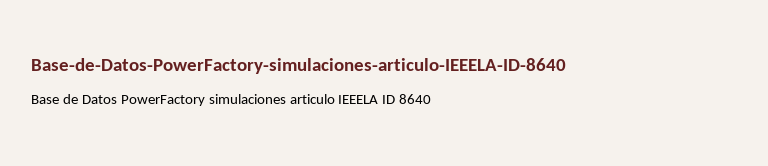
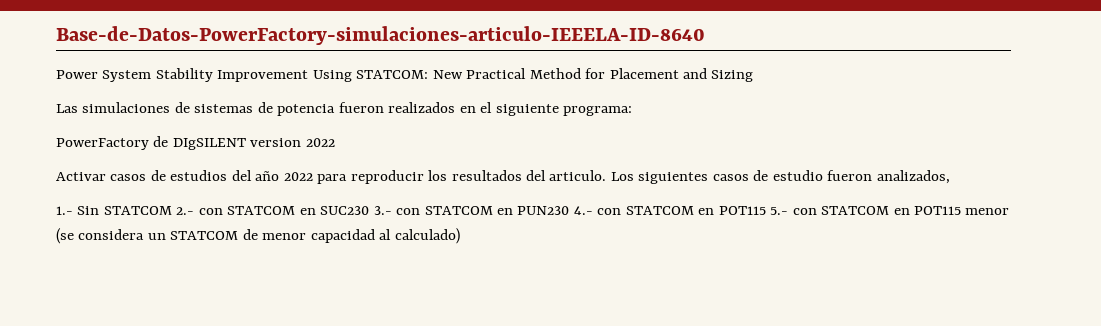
- Base de Datos PowerFactory simulaciones articulo IEEELA ID 8640
+ Power System Stability Improvement Using STATCOM: New Practical Method for Placement and Sizing
+ Las simulaciones de sistemas de potencia fueron realizados en el siguiente programa:
+ PowerFactory de DIgSILENT version 2022
+ Activar casos de estudios del año 2022 para reproducir los resultados del articulo. Los siguientes casos de estudio fueron analizados,
+ 1.- Sin STATCOM 2.- con STATCOM en SUC230 3.- con STATCOM en PUN230 4.- con STATCOM en POT115 5.- con STATCOM en POT115 menor (se considera un STATCOM de menor capacidad al calculado)

